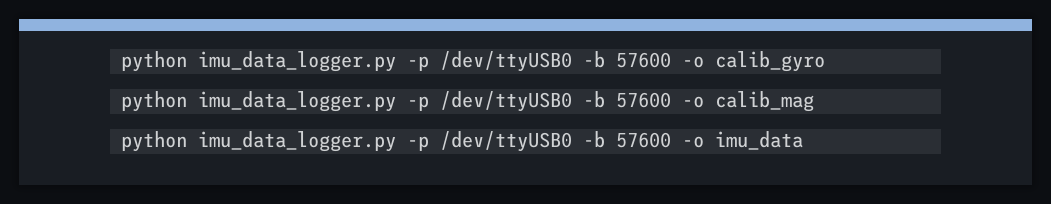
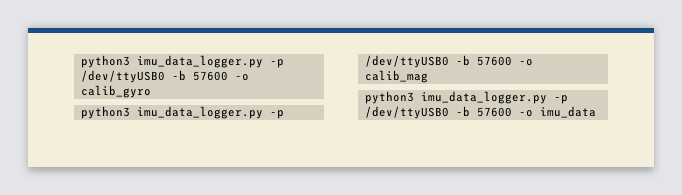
- python imu_data_logger.py -p /dev/ttyUSB0 -b 57600 -o calib_gyro
+ python3 imu_data_logger.py -p /dev/ttyUSB0 -b 57600 -o calib_gyro
- python imu_data_logger.py -p /dev/ttyUSB0 -b 57600 -o calib_mag
+ python3 imu_data_logger.py -p /dev/ttyUSB0 -b 57600 -o calib_mag
- python imu_data_logger.py -p /dev/ttyUSB0 -b 57600 -o imu_data
+ python3 imu_data_logger.py -p /dev/ttyUSB0 -b 57600 -o imu_data

